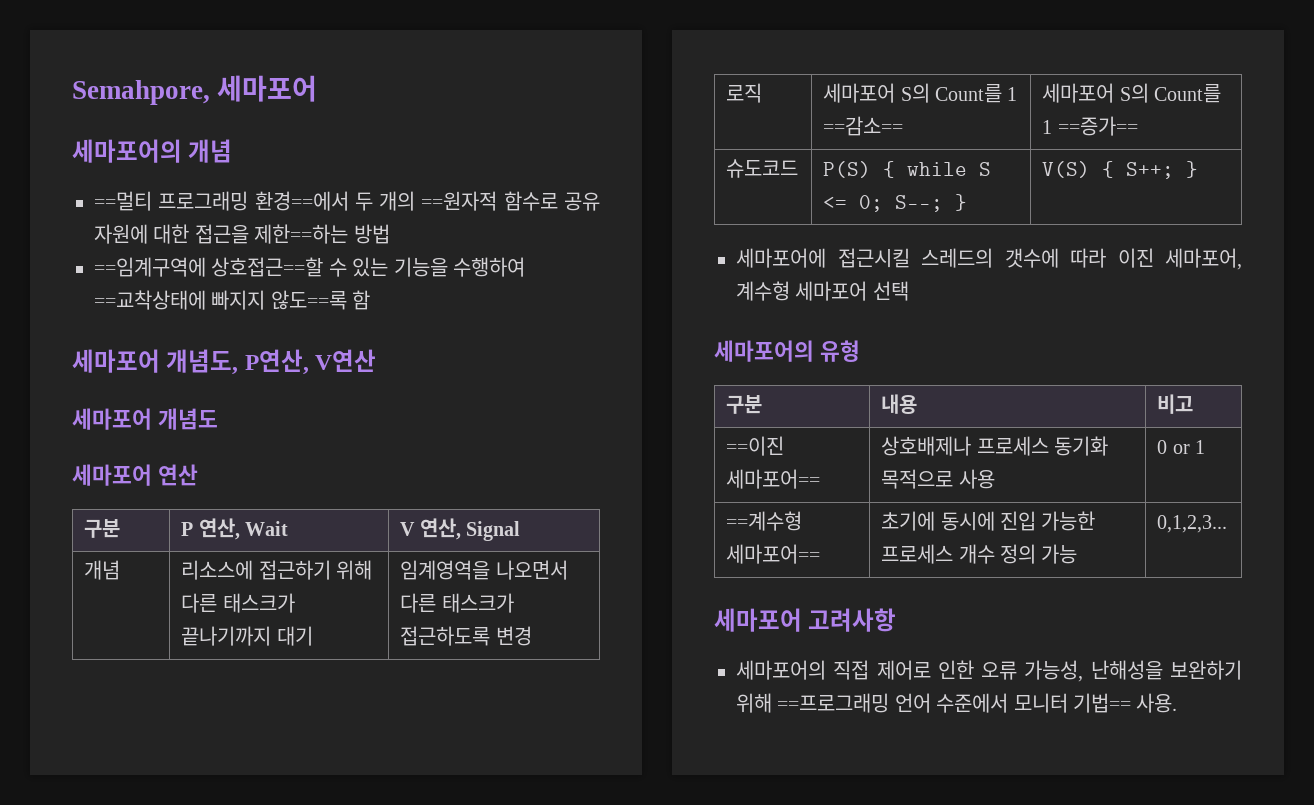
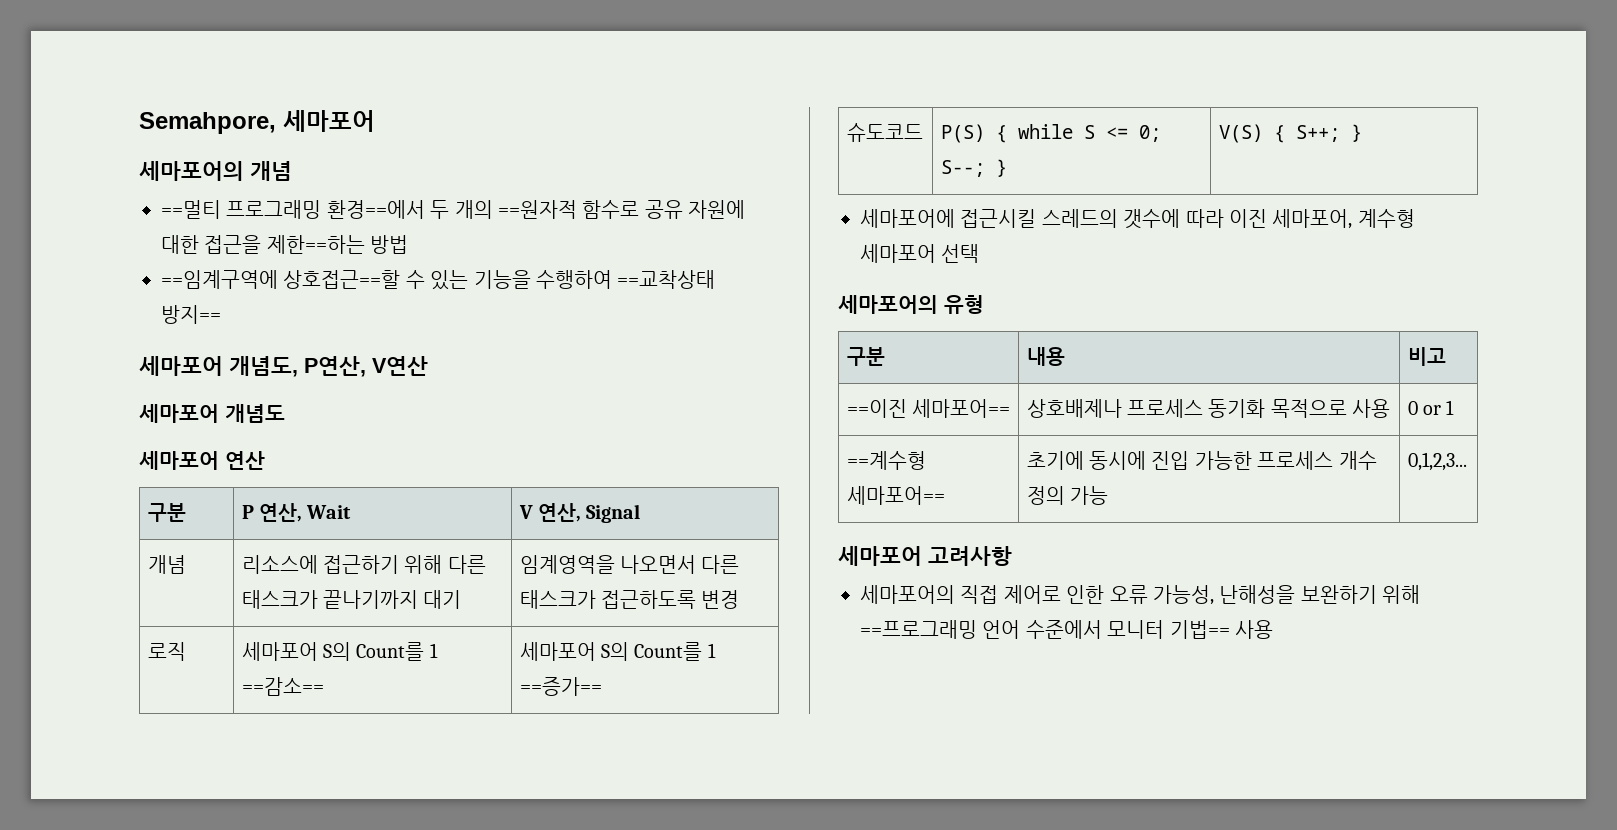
- ==임계구역에 상호접근==할 수 있는 기능을 수행하여 ==교착상태에 빠지지 않도==록 함
+ ==임계구역에 상호접근==할 수 있는 기능을 수행하여 ==교착상태 방지==
- 세마포어의 직접 제어로 인한 오류 가능성, 난해성을 보완하기 위해 ==프로그래밍 언어 수준에서 모니터 기법== 사용.
+ 세마포어의 직접 제어로 인한 오류 가능성, 난해성을 보완하기 위해 ==프로그래밍 언어 수준에서 모니터 기법== 사용

